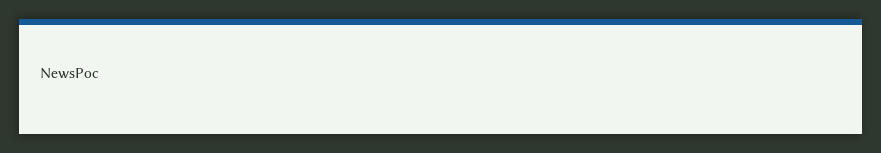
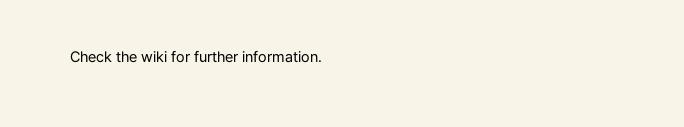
- NewsPoc
+ Check the wiki for further information.

